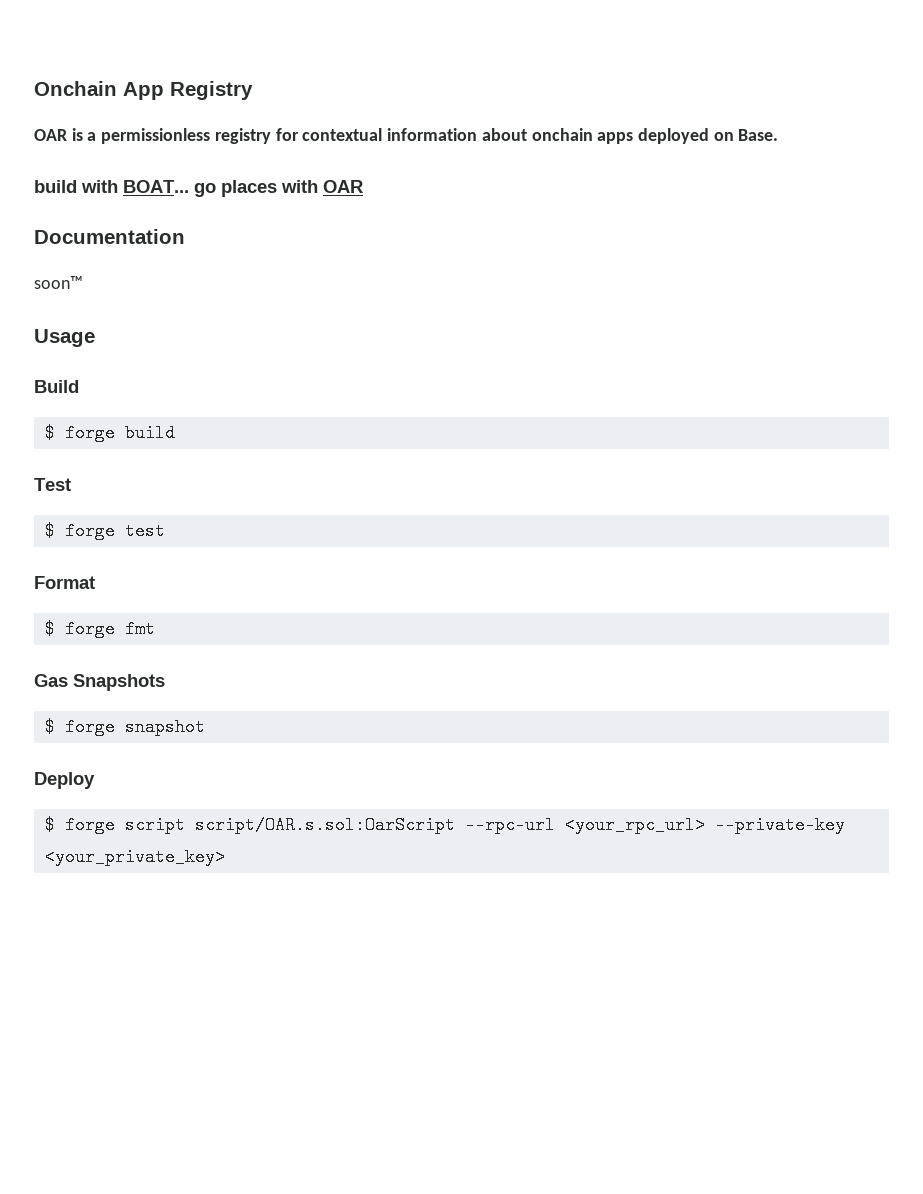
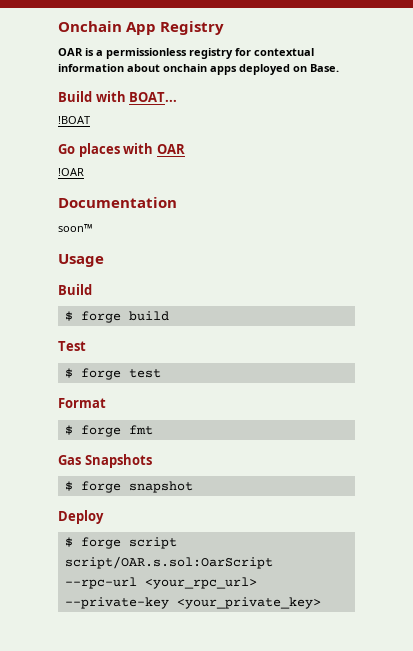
- build with BOAT... go places with OAR
+ Build with BOAT...
+ !BOAT
+ Go places with OAR
+ !OAR

